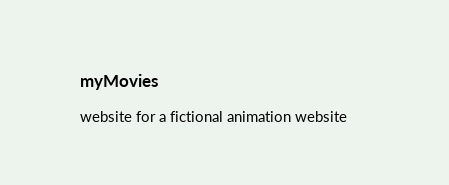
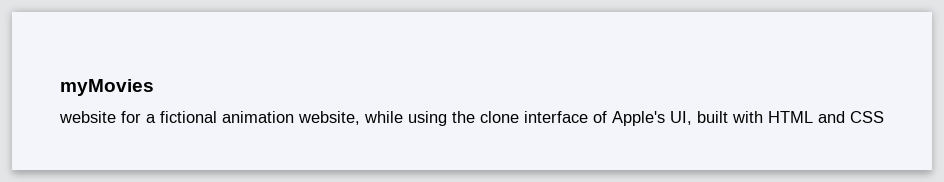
- website for a fictional animation website
+ website for a fictional animation website, while using the clone interface of Apple's UI, built with HTML and CSS

